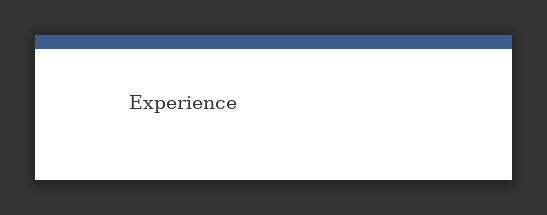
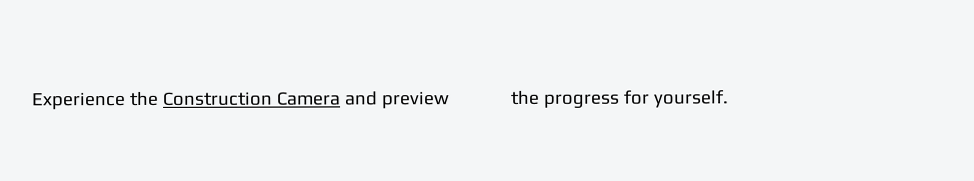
- Experience
+ Experience the Construction Camera and preview the progress for yourself.

